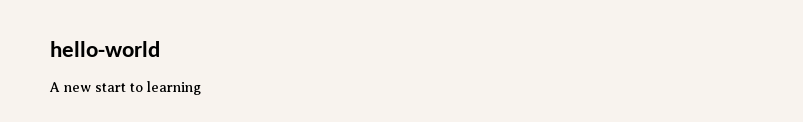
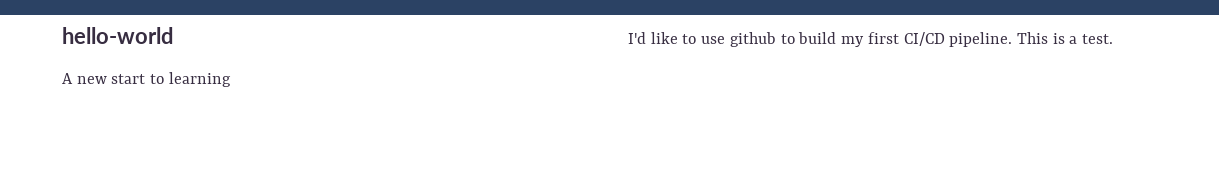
+ I'd like to use github to build my first CI/CD pipeline. This is a test.

